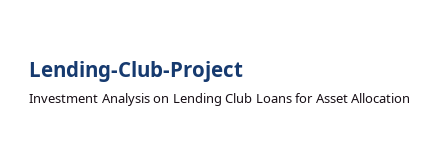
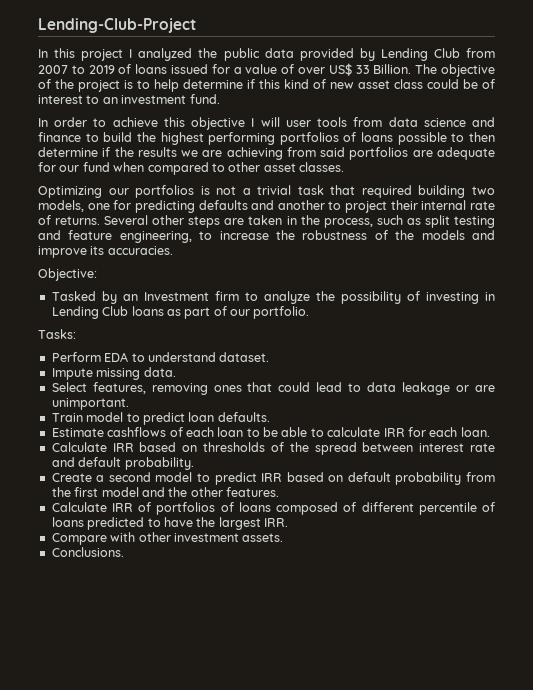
- Investment Analysis on Lending Club Loans for Asset Allocation
+ In this project I analyzed the public data provided by Lending Club from 2007 to 2019 of loans issued for a value of over US$ 33 Billion. The objective of the project is to help determine if this kind of new asset class could be of interest to an investment fund.
+ In order to achieve this objective I will user tools from data science and finance to build the highest performing portfolios of loans possible to then determine if the results we are achieving from said portfolios are adequate for our fund when compared to other asset classes.
+ Optimizing our portfolios is not a trivial task that required building two models, one for predicting defaults and another to project their internal rate of returns. Several other steps are taken in the process, such as split testing and feature engineering, to increase the robustness of the models and improve its accuracies.
+ Objective:
+ Tasked by an Investment firm to analyze the possibility of investing in Lending Club loans as part of our portfolio.
+ Tasks:
+ Perform EDA to understand dataset.
+ Impute missing data.
+ Select features, removing ones that could lead to data leakage or are unimportant.
+ Train model to predict loan defaults.
+ Estimate cashflows of each loan to be able to calculate IRR for each loan.
+ Calculate IRR based on thresholds of the spread between interest rate and default probability.
+ Create a second model to predict IRR based on default probability from the first model and the other features.
+ Calculate IRR of portfolios of loans composed of different percentile of loans predicted to have the largest IRR.
+ Compare with other investment assets.
+ Conclusions.

